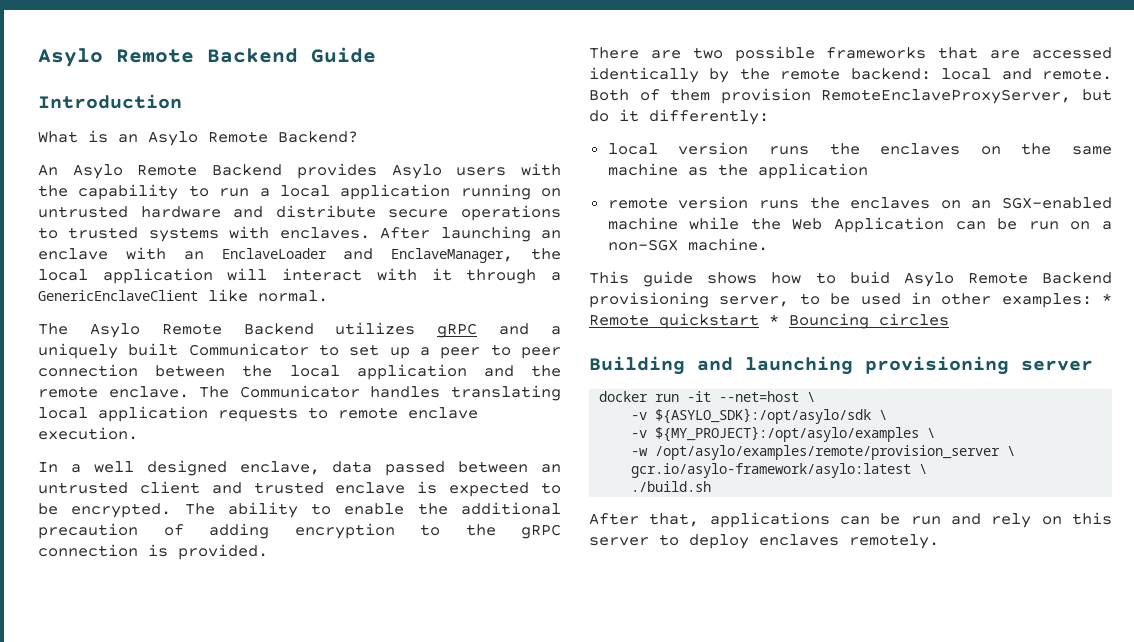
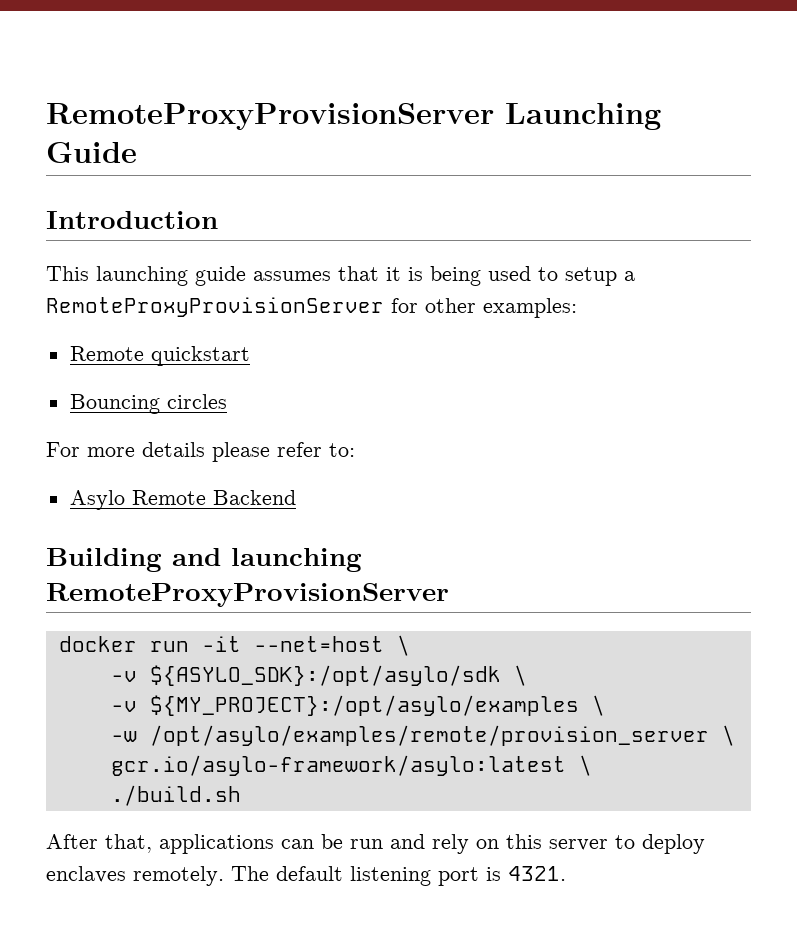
- Asylo Remote Backend Guide
+ RemoteProxyProvisionServer Launching Guide
- What is an Asylo Remote Backend?
- An Asylo Remote Backend provides Asylo users with the capability to run a local application running on untrusted hardware and distribute secure operations to trusted systems with enclaves. After launching an enclave with an EnclaveLoader and EnclaveManager, the local application will interact with it through a GenericEnclaveClient like normal.
- The Asylo Remote Backend utilizes gRPC and a uniquely built Communicator to set up a peer to peer connection between the local application and the remote enclave. The Communicator handles translating local application requests to remote enclave execution.
- In a well designed enclave, data passed between an untrusted client and trusted enclave is expected to be encrypted. The ability to enable the additional precaution of adding encryption to the gRPC connection is provided.
- There are two possible frameworks that are accessed identically by the remote backend: local and remote. Both of them provision RemoteEnclaveProxyServer, but do it differently:
- local version runs the enclaves on the same machine as the application
- remote version runs the enclaves on an SGX-enabled machine while the Web Application can be run on a non-SGX machine.
- This guide shows how to buid Asylo Remote Backend provisioning server, to be used in other examples: * Remote quickstart * Bouncing circles
+ This launching guide assumes that it is being used to setup a RemoteProxyProvisionServer for other examples:
+ Remote quickstart
+ Bouncing circles
+ For more details please refer to:
+ Asylo Remote Backend
- Building and launching provisioning server
+ Building and launching RemoteProxyProvisionServer
+ The default listening port is 4321.

